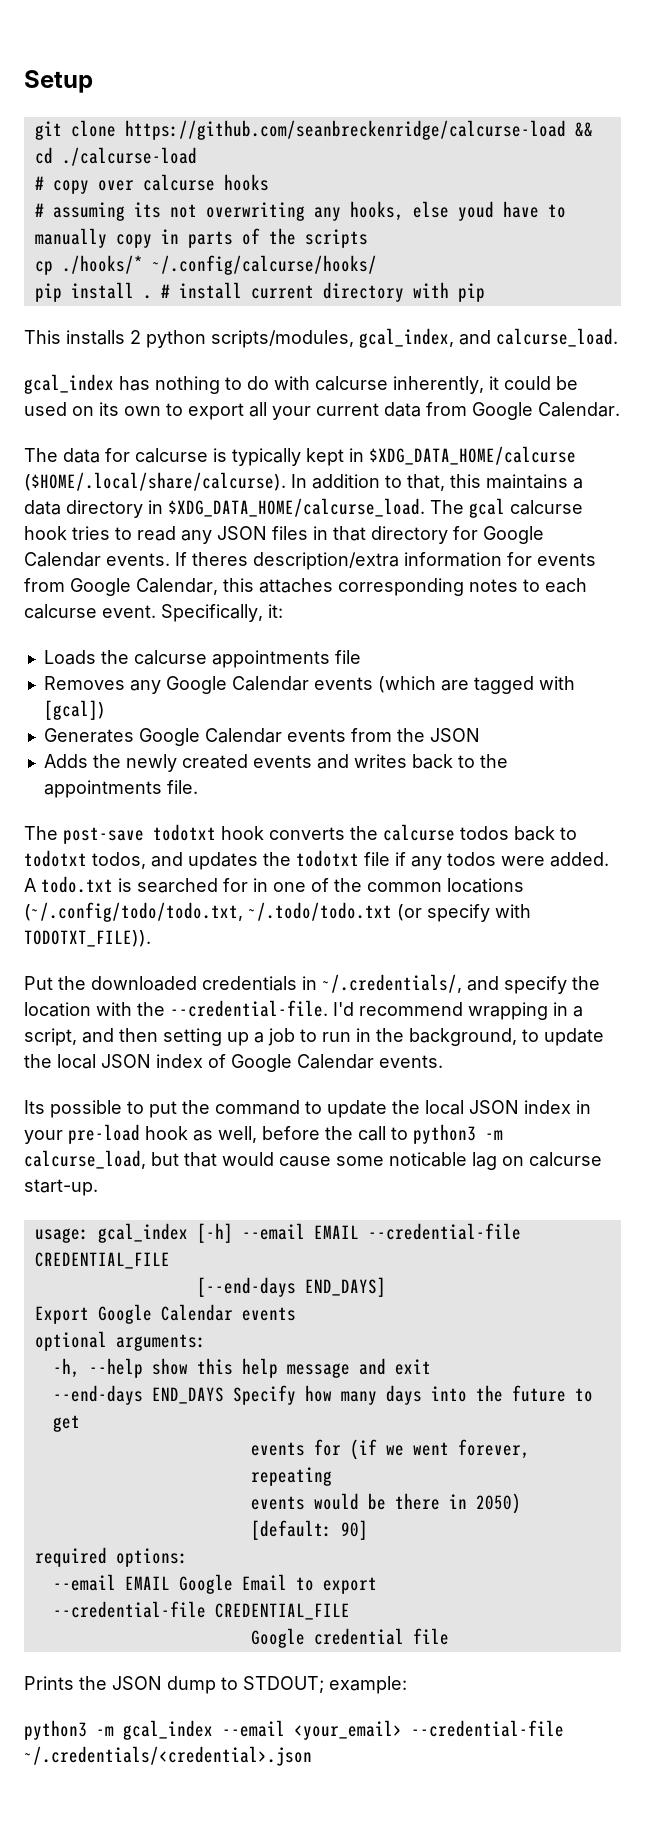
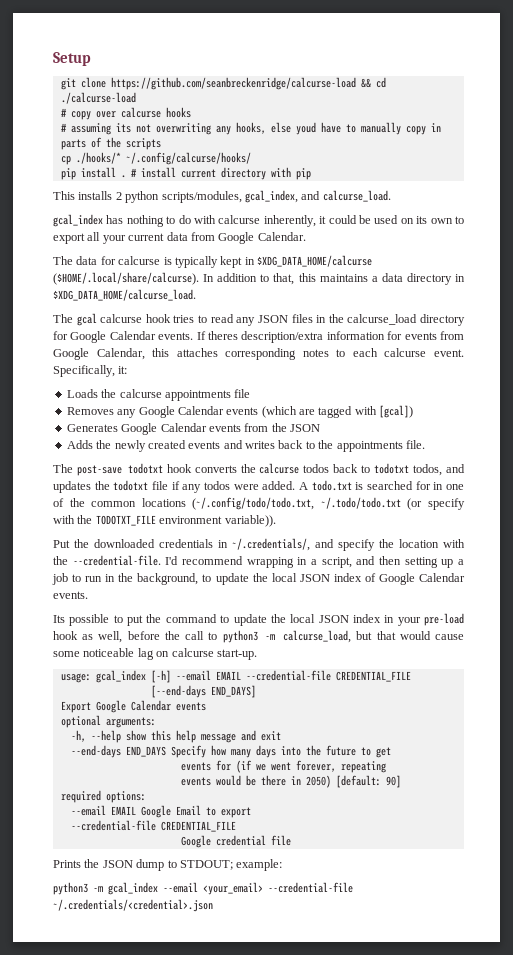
- The data for calcurse is typically kept in $XDG_DATA_HOME/calcurse ($HOME/.local/share/calcurse). In addition to that, this maintains a data directory in $XDG_DATA_HOME/calcurse_load. The gcal calcurse hook tries to read any JSON files in that directory for Google Calendar events.
+ The data for calcurse is typically kept in $XDG_DATA_HOME/calcurse ($HOME/.local/share/calcurse). In addition to that, this maintains a data directory in $XDG_DATA_HOME/calcurse_load.
+ The gcal calcurse hook tries to read any JSON files in the calcurse_load directory for Google Calendar events.
- A todo.txt is searched for in one of the common locations (~/.config/todo/todo.txt, ~/.todo/todo.txt (or specify with TODOTXT_FILE)).
+ A todo.txt is searched for in one of the common locations (~/.config/todo/todo.txt, ~/.todo/todo.txt (or specify with the TODOTXT_FILE environment variable)).
- Its possible to put the command to update the local JSON index in your pre-load hook as well, before the call to python3 -m calcurse_load, but that would cause some noticable lag on calcurse start-up.
+ Its possible to put the command to update the local JSON index in your pre-load hook as well, before the call to python3 -m calcurse_load, but that would cause some noticeable lag on calcurse start-up.

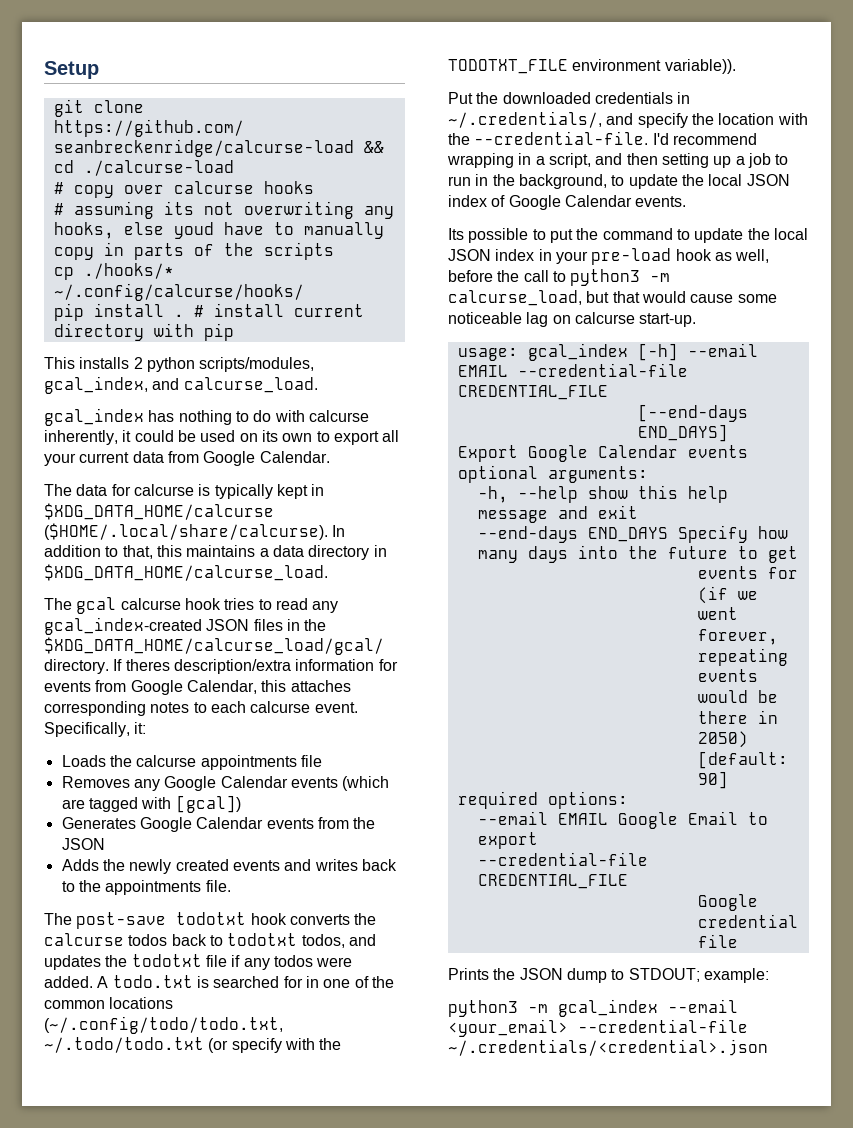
- The gcal calcurse hook tries to read any JSON files in the calcurse_load directory for Google Calendar events.
+ The gcal calcurse hook tries to read any gcal_index-created JSON files in the $XDG_DATA_HOME/calcurse_load/gcal/ directory.

